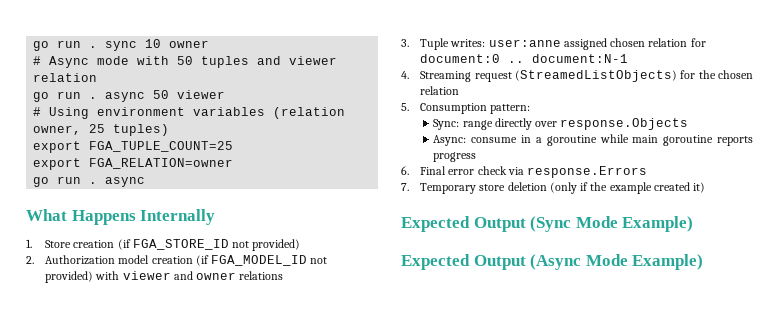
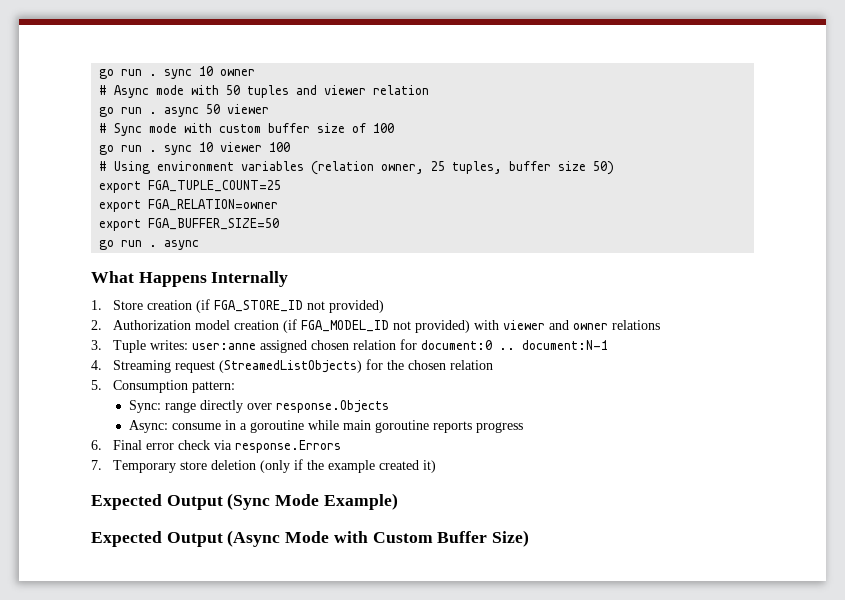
+ # Sync mode with custom buffer size of 100
+ go run . sync 10 viewer 100
- # Using environment variables (relation owner, 25 tuples)
+ # Using environment variables (relation owner, 25 tuples, buffer size 50)
+ export FGA_BUFFER_SIZE=50
- Expected Output (Async Mode Example)
+ Expected Output (Async Mode with Custom Buffer Size)

